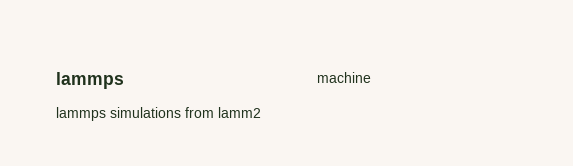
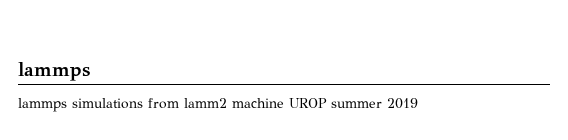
- lammps simulations from lamm2 machine
+ lammps simulations from lamm2 machine UROP summer 2019

